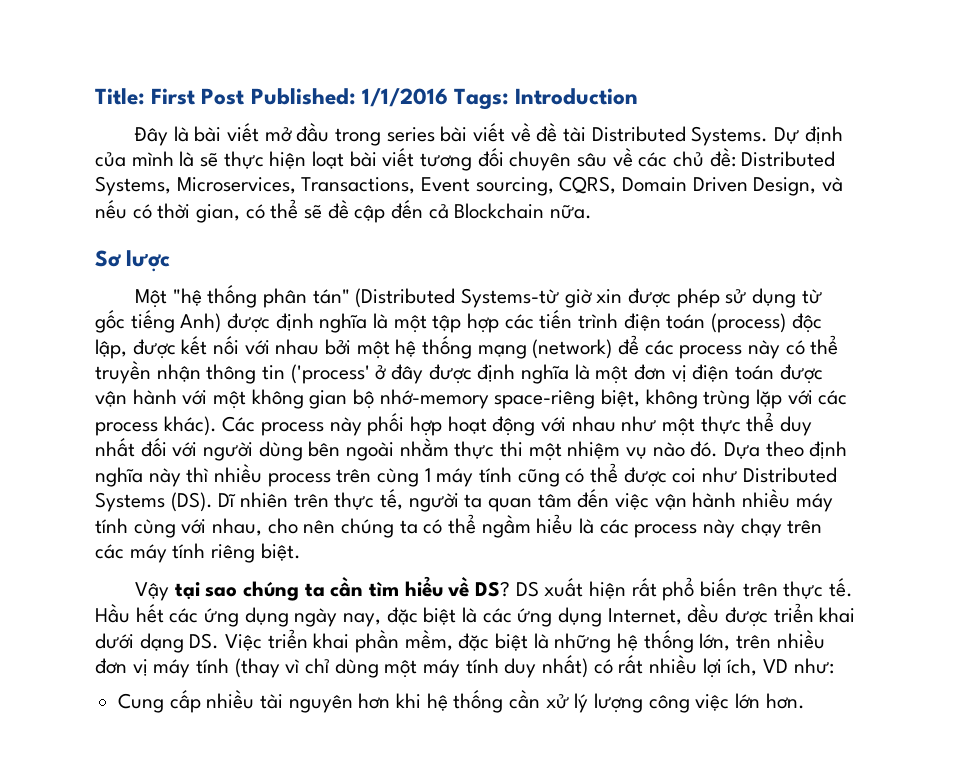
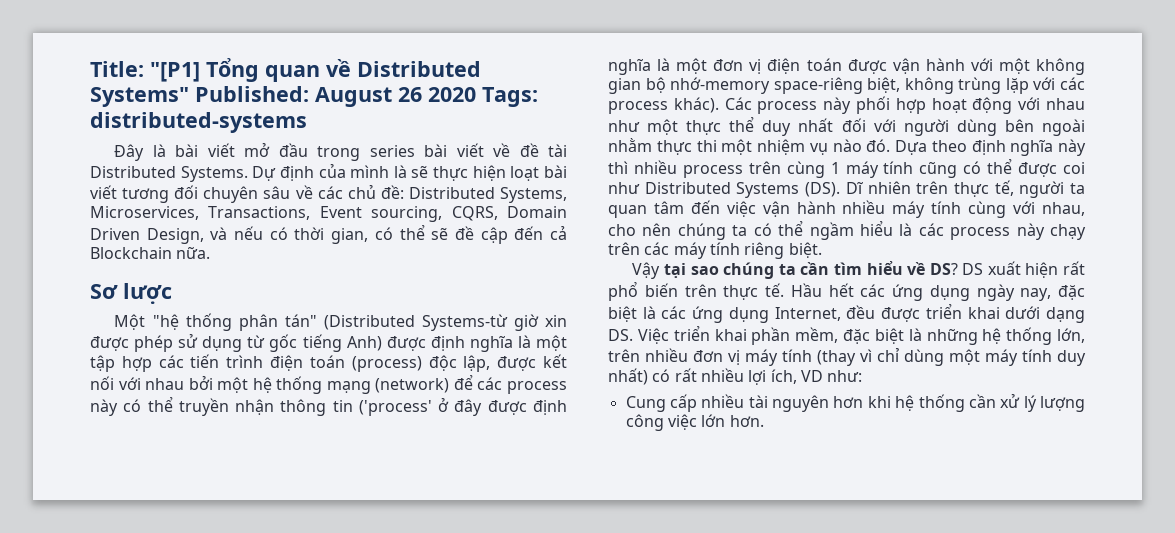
- Title: First Post Published: 1/1/2016 Tags: Introduction
+ Title: "[P1] Tổng quan về Distributed Systems" Published: August 26 2020 Tags: distributed-systems

